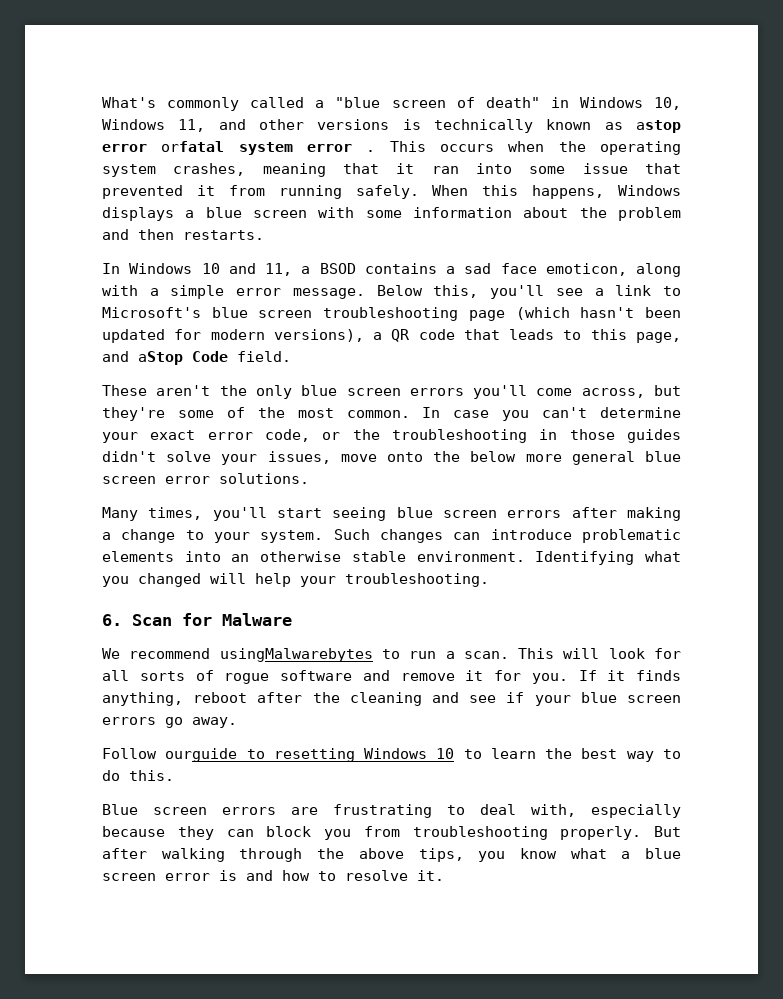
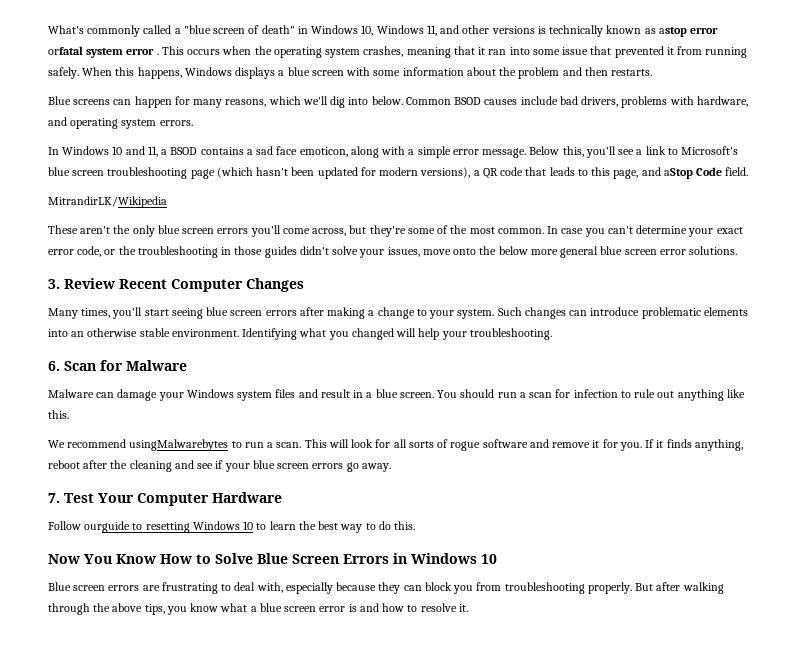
+ Blue screens can happen for many reasons, which we'll dig into below. Common BSOD causes include bad drivers, problems with hardware, and operating system errors.
+ MitrandirLK/Wikipedia
+ 3. Review Recent Computer Changes
+ Malware can damage your Windows system files and result in a blue screen. You should run a scan for infection to rule out anything like this.
+ 7. Test Your Computer Hardware
+ Now You Know How to Solve Blue Screen Errors in Windows 10

